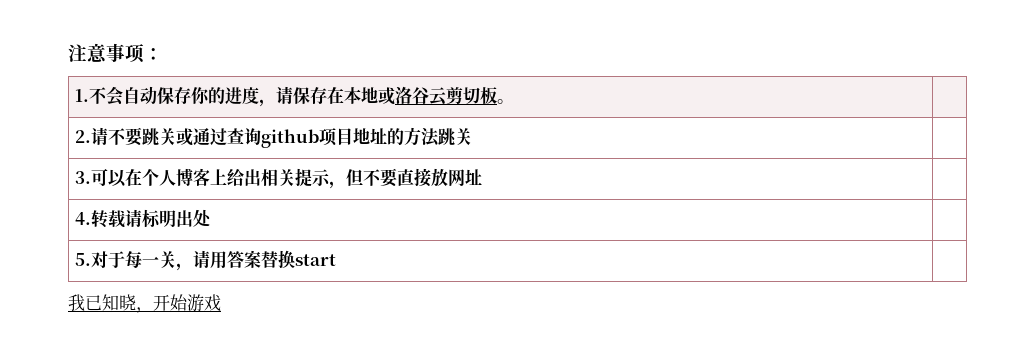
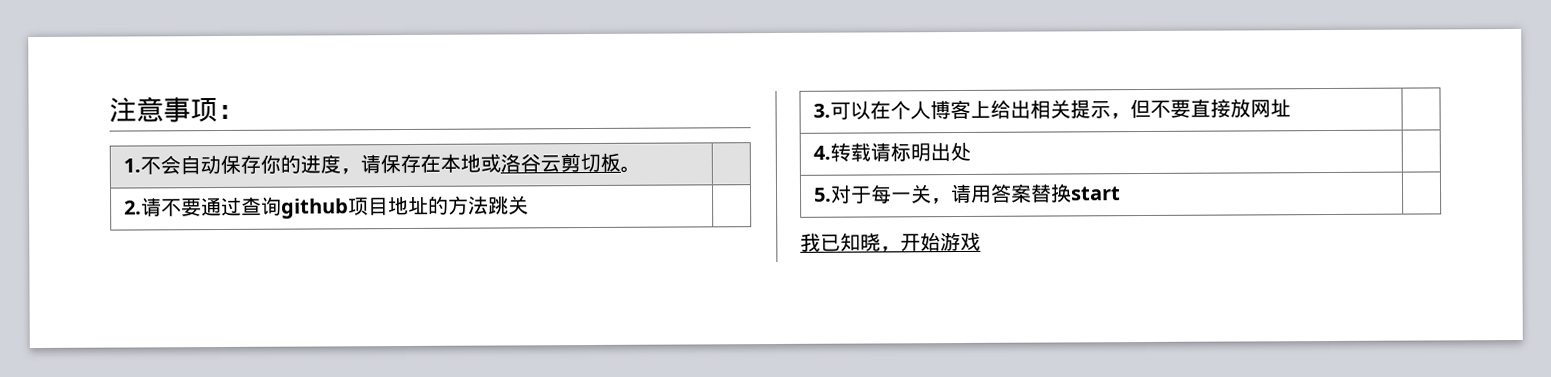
- 2.请不要跳关或通过查询github项目地址的方法跳关 |
+ 2.请不要通过查询github项目地址的方法跳关 |

